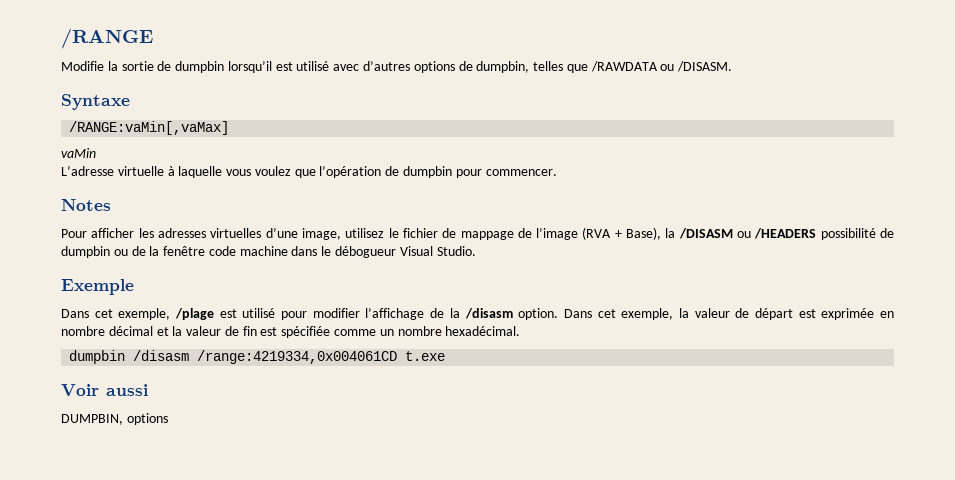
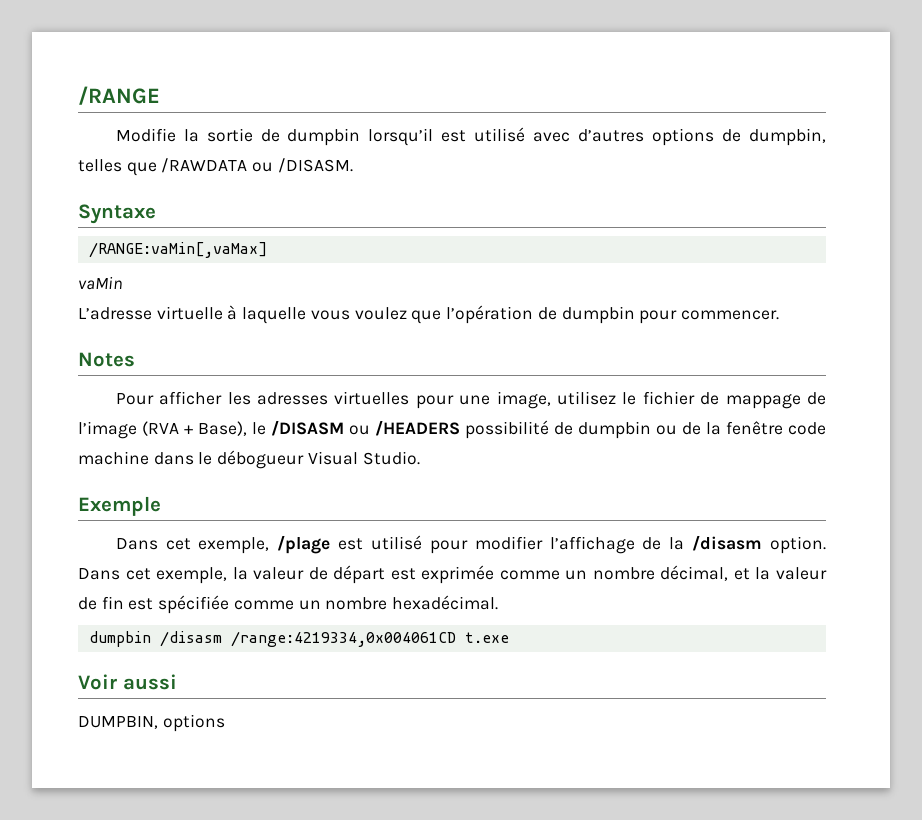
- Pour afficher les adresses virtuelles d’une image, utilisez le fichier de mappage de l’image (RVA + Base), la /DISASM ou /HEADERS possibilité de dumpbin ou de la fenêtre code machine dans le débogueur Visual Studio.
+ Pour afficher les adresses virtuelles pour une image, utilisez le fichier de mappage de l’image (RVA + Base), le /DISASM ou /HEADERS possibilité de dumpbin ou de la fenêtre code machine dans le débogueur Visual Studio.
- Dans cet exemple, la valeur de départ est exprimée en nombre décimal et la valeur de fin est spécifiée comme un nombre hexadécimal.
+ Dans cet exemple, la valeur de départ est exprimée comme un nombre décimal, et la valeur de fin est spécifiée comme un nombre hexadécimal.

